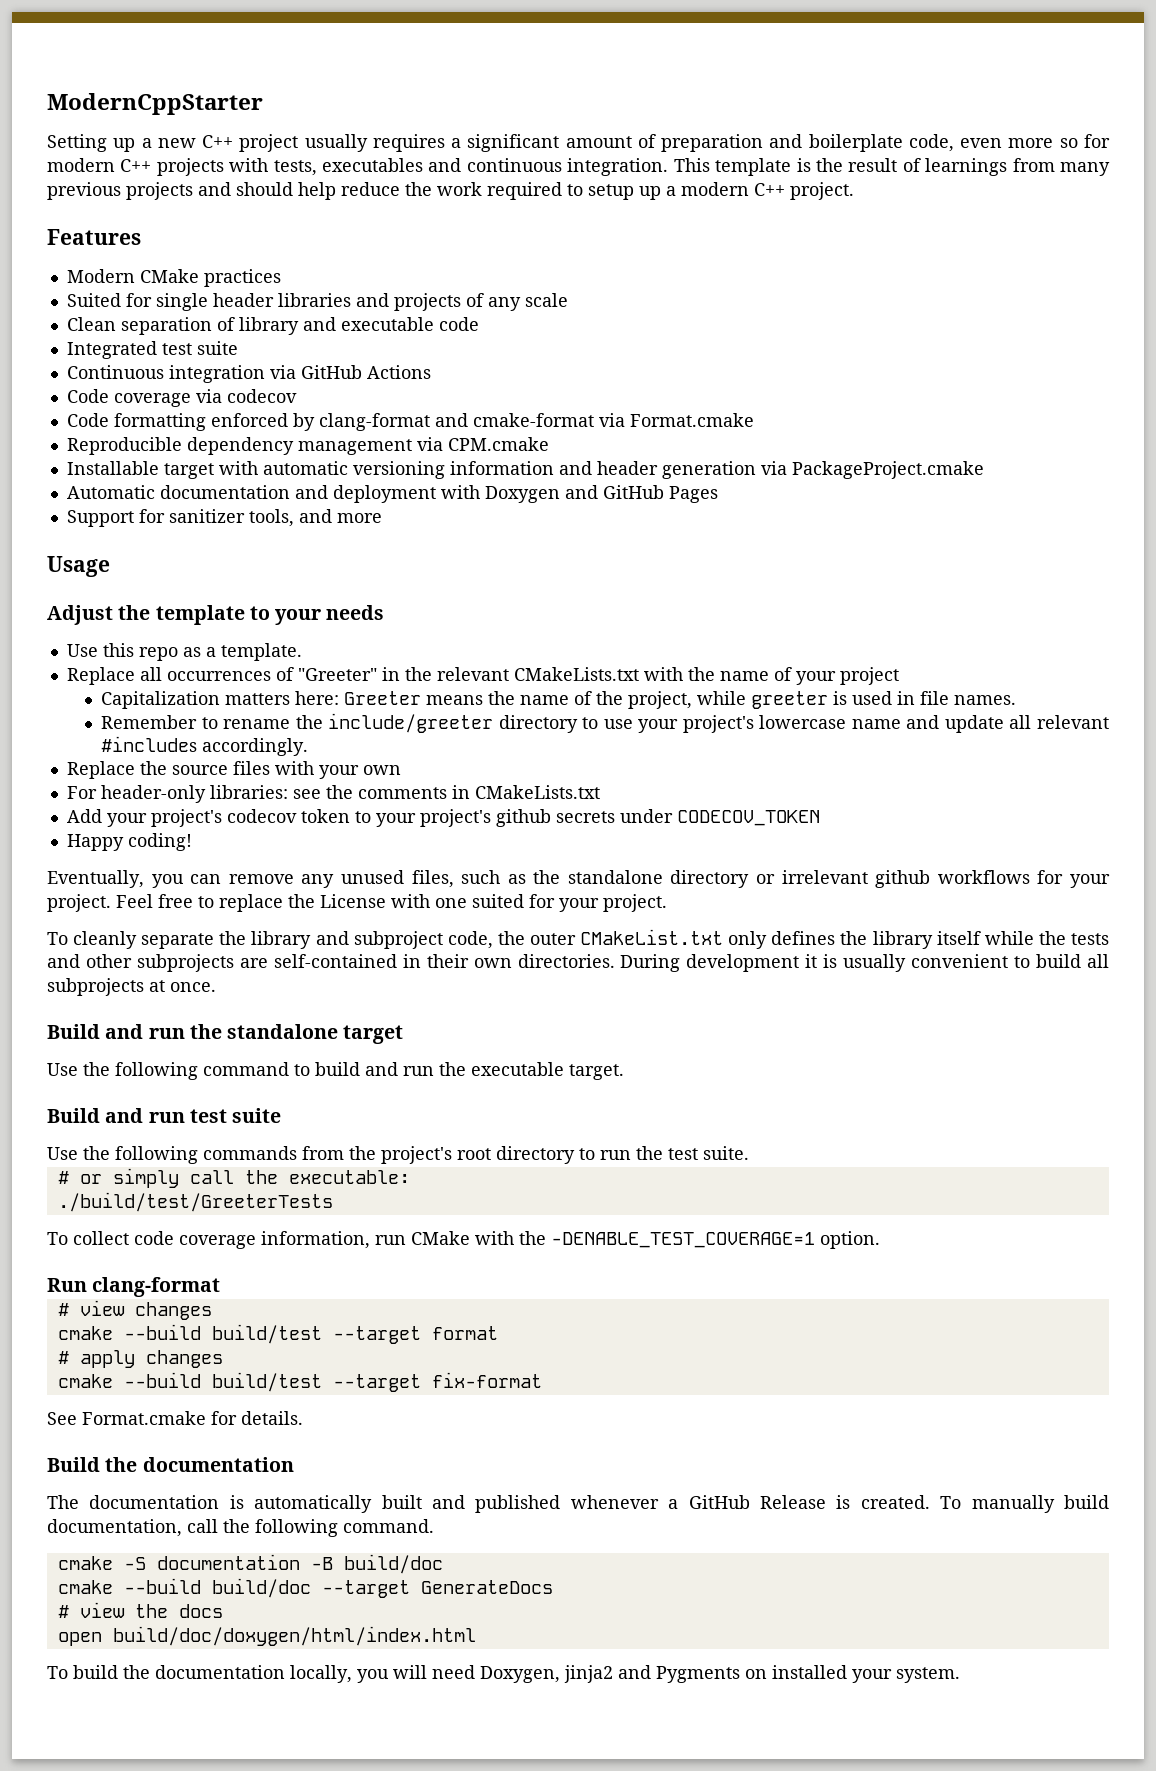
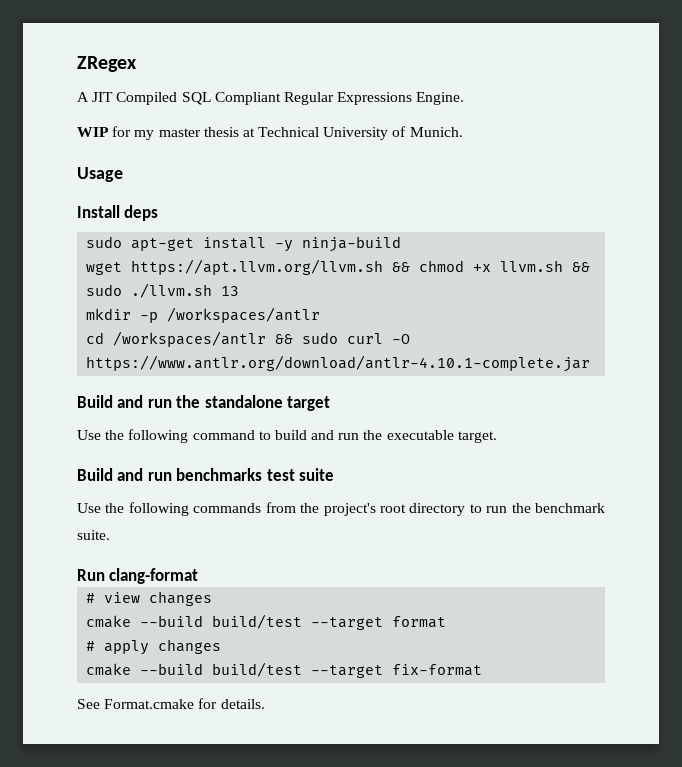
- ModernCppStarter
- Setting up a new C++ project usually requires a significant amount of preparation and boilerplate code, even more so for modern C++ projects with tests, executables and continuous integration. This template is the result of learnings from many previous projects and should help reduce the work required to setup up a modern C++ project.
- Features
- Modern CMake practices
- Suited for single header libraries and projects of any scale
- Clean separation of library and executable code
- Integrated test suite
- Continuous integration via GitHub Actions
- Code coverage via codecov
- Code formatting enforced by clang-format and cmake-format via Format.cmake
- Reproducible dependency management via CPM.cmake
- Installable target with automatic versioning information and header generation via PackageProject.cmake
- Automatic documentation and deployment with Doxygen and GitHub Pages
- Support for sanitizer tools, and more
+ ZRegex
+ A JIT Compiled SQL Compliant Regular Expressions Engine.
+ WIP for my master thesis at Technical University of Munich.
  Usage
- Adjust the template to your needs
- Use this repo as a template.
- Replace all occurrences of "Greeter" in the relevant CMakeLists.txt with the name of your project
- Capitalization matters here: Greeter means the name of the project, while greeter is used in file names.
- Remember to rename the include/greeter directory to use your project's lowercase name and update all relevant #includes accordingly.
- Replace the source files with your own
- For header-only libraries: see the comments in CMakeLists.txt
- Add your project's codecov token to your project's github secrets under CODECOV_TOKEN
- Happy coding!
- Eventually, you can remove any unused files, such as the standalone directory or irrelevant github workflows for your project. Feel free to replace the License with one suited for your project.
- To cleanly separate the library and subproject code, the outer CMakeList.txt only defines the library itself while the tests and other subprojects are self-contained in their own directories. During development it is usually convenient to build all subprojects at once.
+ Install deps
+ sudo apt-get install -y ninja-build
+ wget https://apt.llvm.org/llvm.sh && chmod +x llvm.sh && sudo ./llvm.sh 13
+ mkdir -p /workspaces/antlr
+ cd /workspaces/antlr && sudo curl -O https://www.antlr.org/download/antlr-4.10.1-complete.jar
- Build and run test suite
+ Build and run benchmarks test suite
- Use the following commands from the project's root directory to run the test suite.
+ Use the following commands from the project's root directory to run the benchmark suite.
- # or simply call the executable:
- ./build/test/GreeterTests
- To collect code coverage information, run CMake with the -DENABLE_TEST_COVERAGE=1 option.
- Build the documentation
- The documentation is automatically built and published whenever a GitHub Release is created. To manually build documentation, call the following command.
- cmake -S documentation -B build/doc
- cmake --build build/doc --target GenerateDocs
- # view the docs
- open build/doc/doxygen/html/index.html
- To build the documentation locally, you will need Doxygen, jinja2 and Pygments on installed your system.

